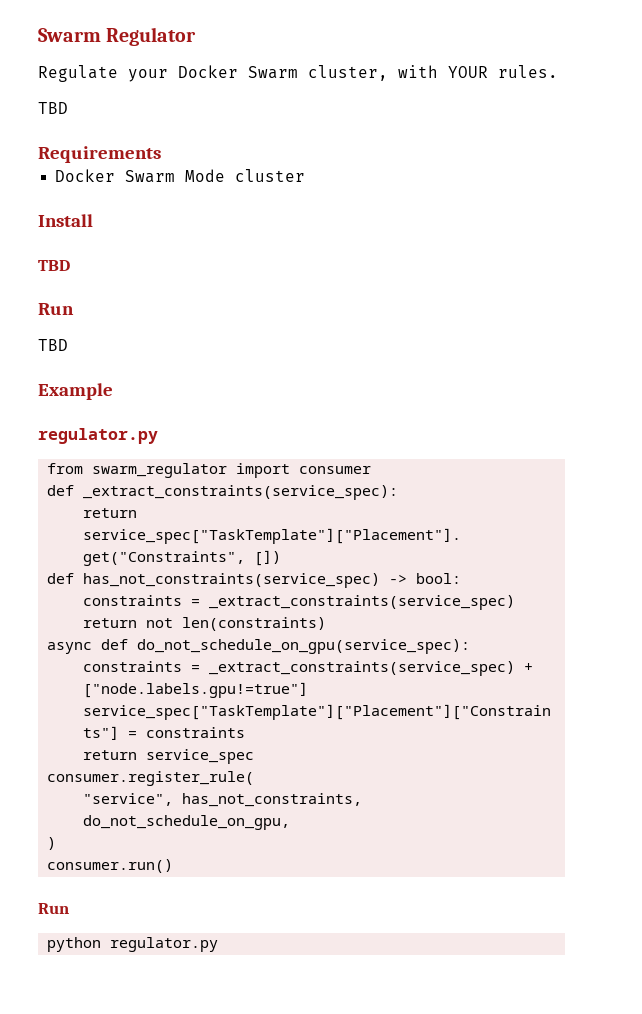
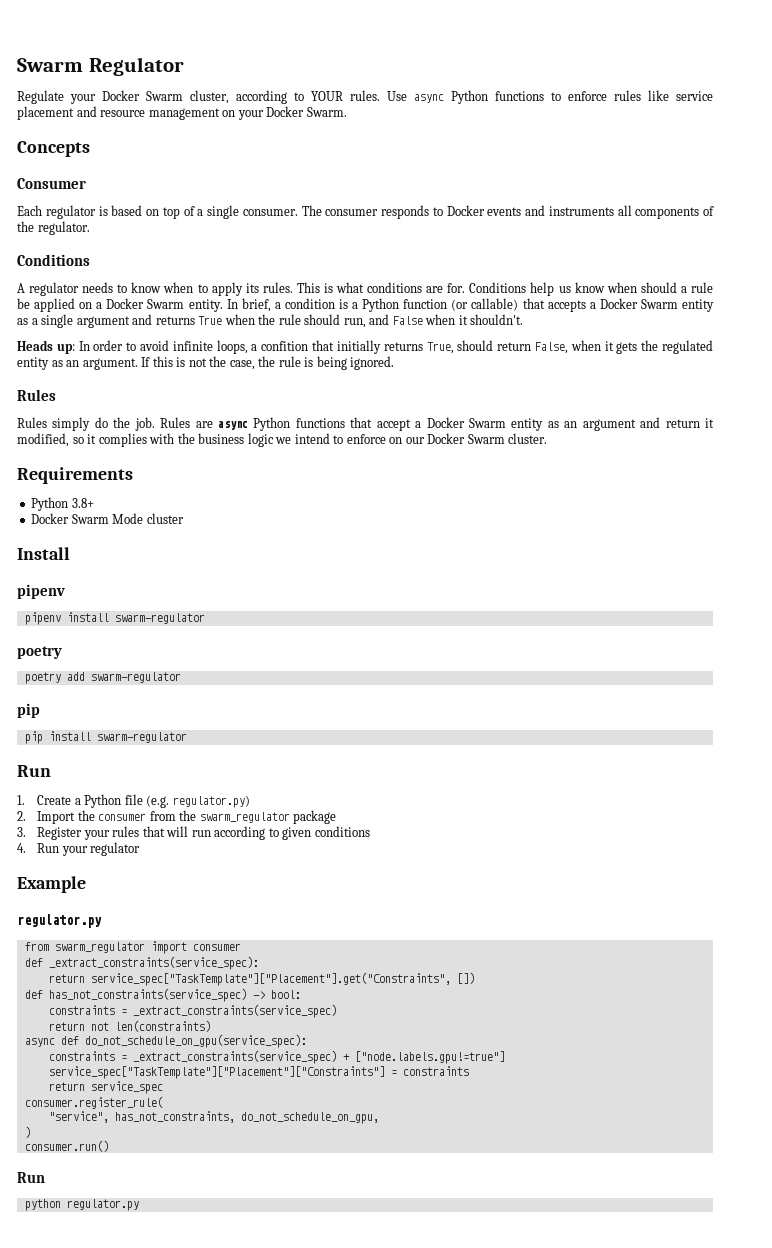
- Regulate your Docker Swarm cluster, with YOUR rules.
- TBD
+ Regulate your Docker Swarm cluster, according to YOUR rules. Use async Python functions to enforce rules like service placement and resource management on your Docker Swarm.
+ Concepts
+ Consumer
+ Each regulator is based on top of a single consumer. The consumer responds to Docker events and instruments all components of the regulator.
+ Conditions
+ A regulator needs to know when to apply its rules. This is what conditions are for. Conditions help us know when should a rule be applied on a Docker Swarm entity. In brief, a condition is a Python function (or callable) that accepts a Docker Swarm entity as a single argument and returns True when the rule should run, and False when it shouldn't.
+ Heads up: In order to avoid infinite loops, a confition that initially returns True, should return False, when it gets the regulated entity as an argument. If this is not the case, the rule is being ignored.
+ Rules
+ Rules simply do the job. Rules are async Python functions that accept a Docker Swarm entity as an argument and return it modified, so it complies with the business logic we intend to enforce on our Docker Swarm cluster.
+ Python 3.8+
  Install
- TBD
+ pipenv
+ pipenv install swarm-regulator
+ poetry
+ poetry add swarm-regulator
+ pip
+ pip install swarm-regulator
  Run
- TBD
+ 1. Create a Python file (e.g. regulator.py)
+ 2. Import the consumer from the swarm_regulator package
+ 3. Register your rules that will run according to given conditions
+ 4. Run your regulator

